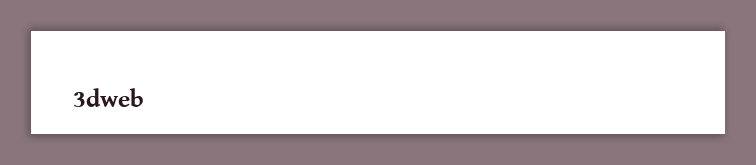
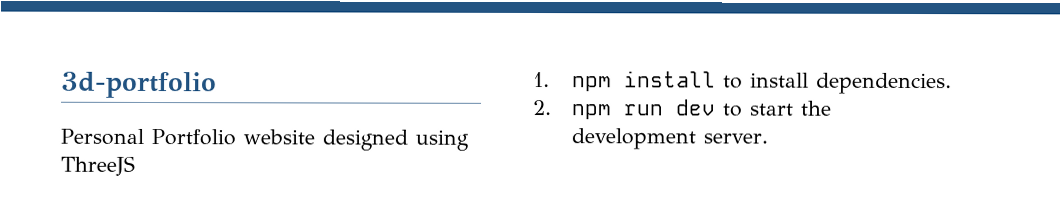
- 3dweb
+ 3d-portfolio
+ Personal Portfolio website designed using ThreeJS
+ 1. npm install to install dependencies.
+ 2. npm run dev to start the development server.

